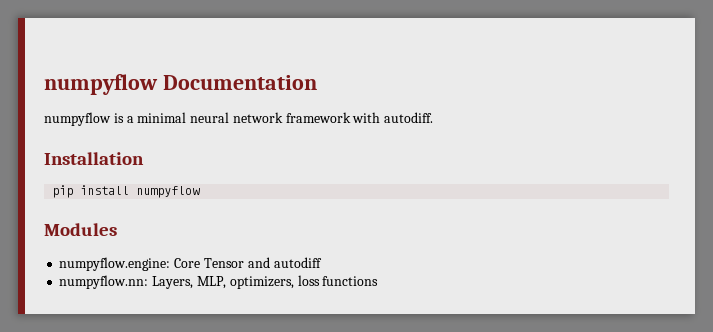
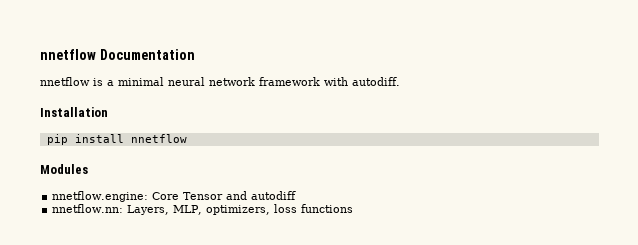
- numpyflow Documentation
+ nnetflow Documentation
- numpyflow is a minimal neural network framework with autodiff.
+ nnetflow is a minimal neural network framework with autodiff.
- pip install numpyflow
+ pip install nnetflow
- numpyflow.engine: Core Tensor and autodiff
+ nnetflow.engine: Core Tensor and autodiff
- numpyflow.nn: Layers, MLP, optimizers, loss functions
+ nnetflow.nn: Layers, MLP, optimizers, loss functions

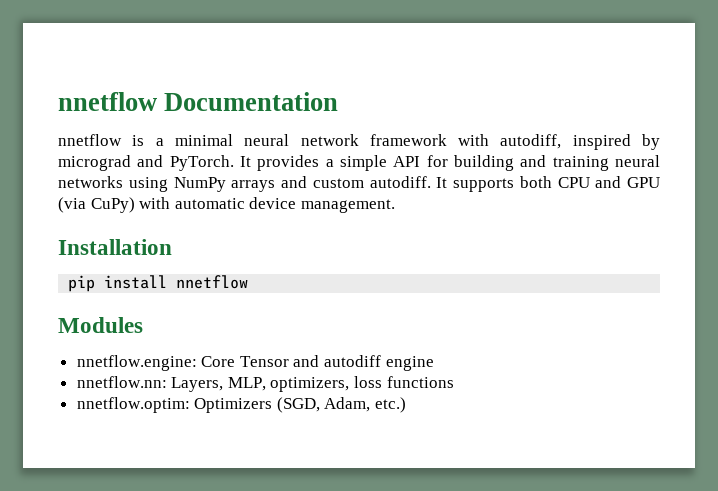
- nnetflow is a minimal neural network framework with autodiff.
+ nnetflow is a minimal neural network framework with autodiff, inspired by micrograd and PyTorch. It provides a simple API for building and training neural networks using NumPy arrays and custom autodiff. It supports both CPU and GPU (via CuPy) with automatic device management.
- nnetflow.engine: Core Tensor and autodiff
+ nnetflow.engine: Core Tensor and autodiff engine
+ nnetflow.optim: Optimizers (SGD, Adam, etc.)

